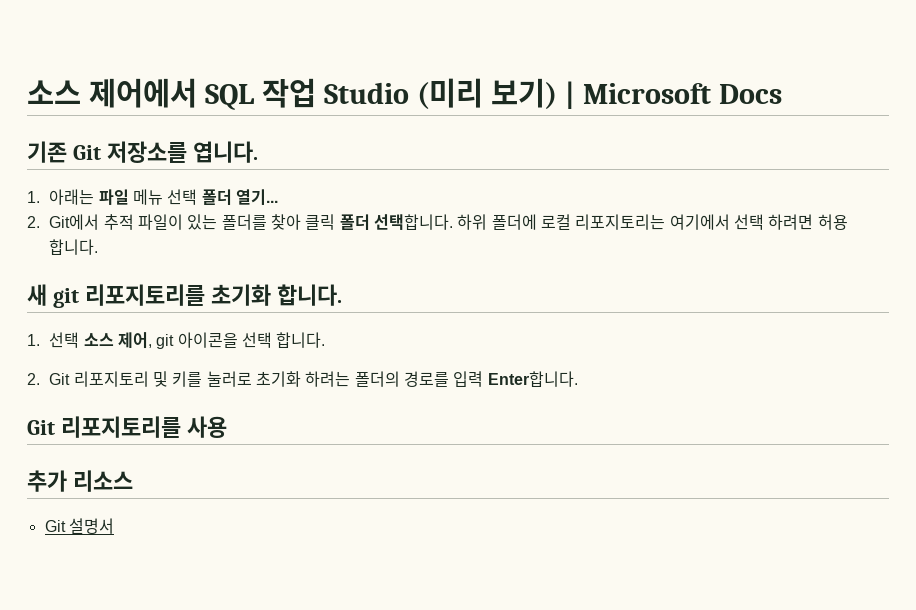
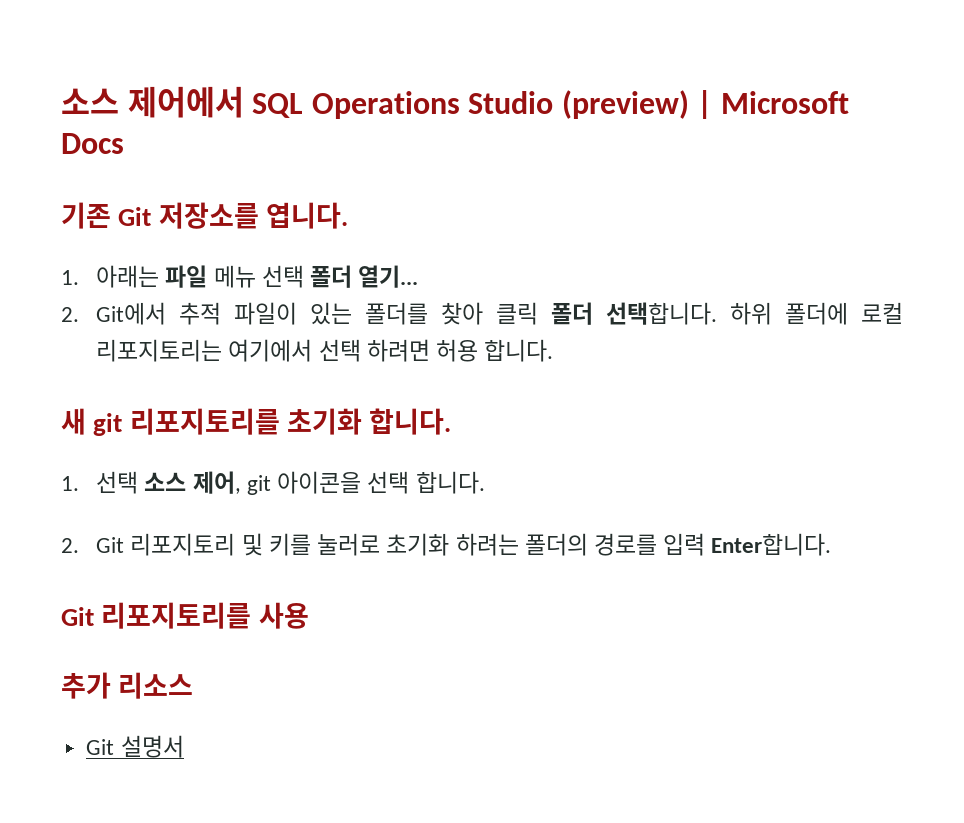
- 소스 제어에서 SQL 작업 Studio (미리 보기) | Microsoft Docs
+ 소스 제어에서 SQL Operations Studio (preview) | Microsoft Docs

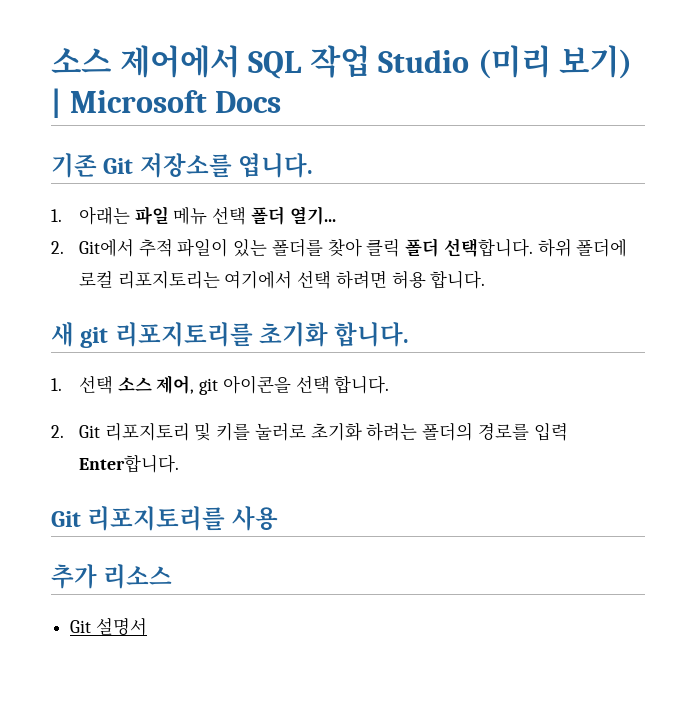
- 소스 제어에서 SQL Operations Studio (preview) | Microsoft Docs
+ 소스 제어에서 SQL 작업 Studio (미리 보기) | Microsoft Docs

